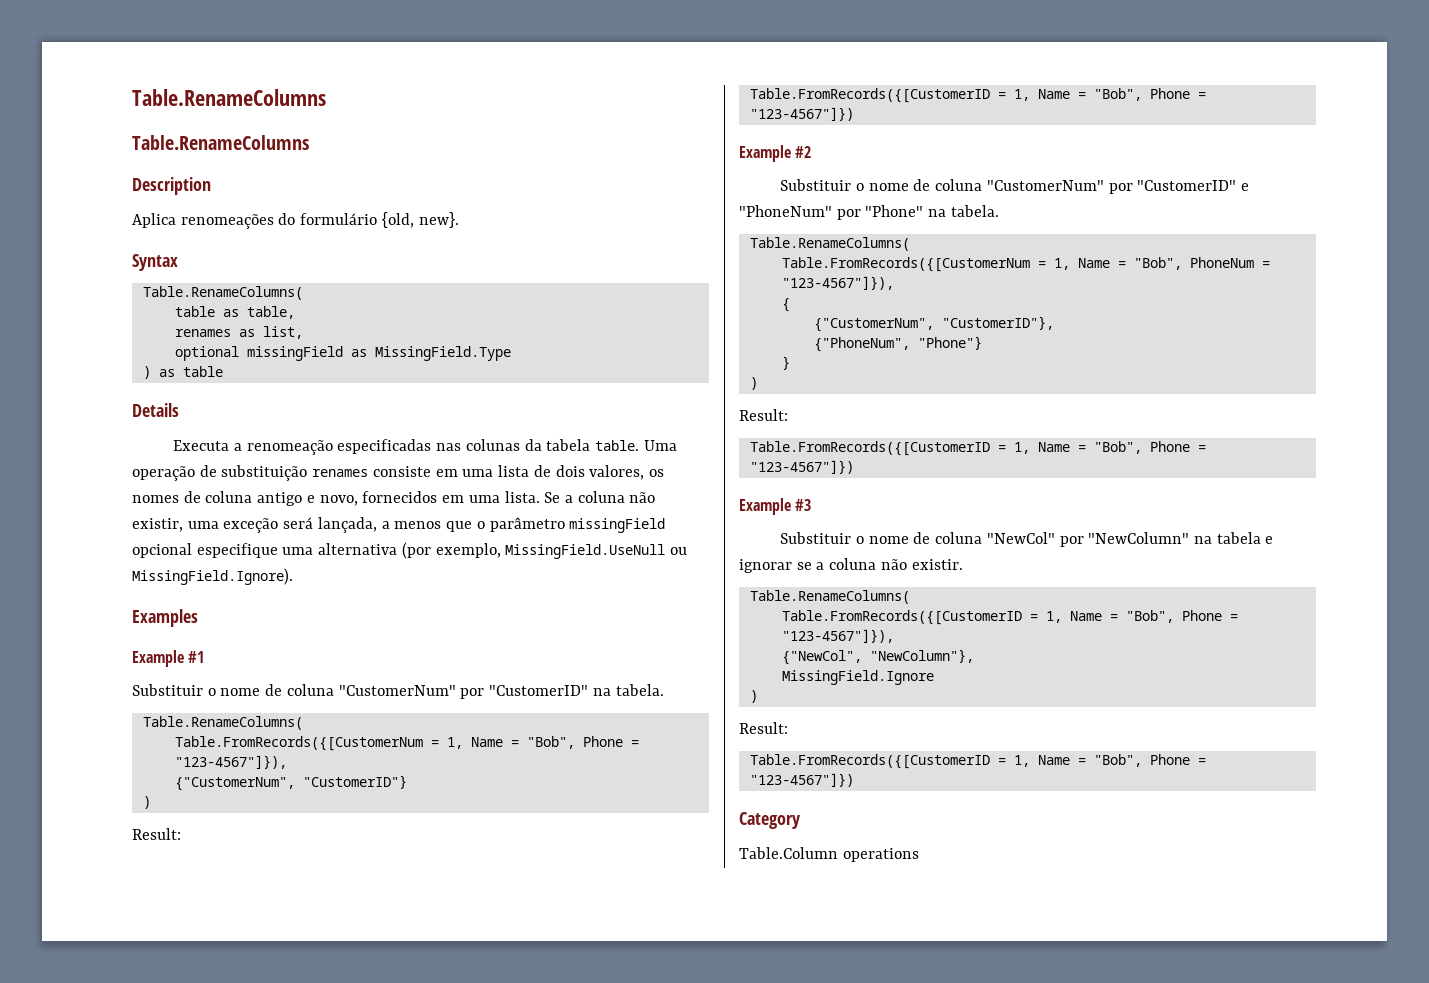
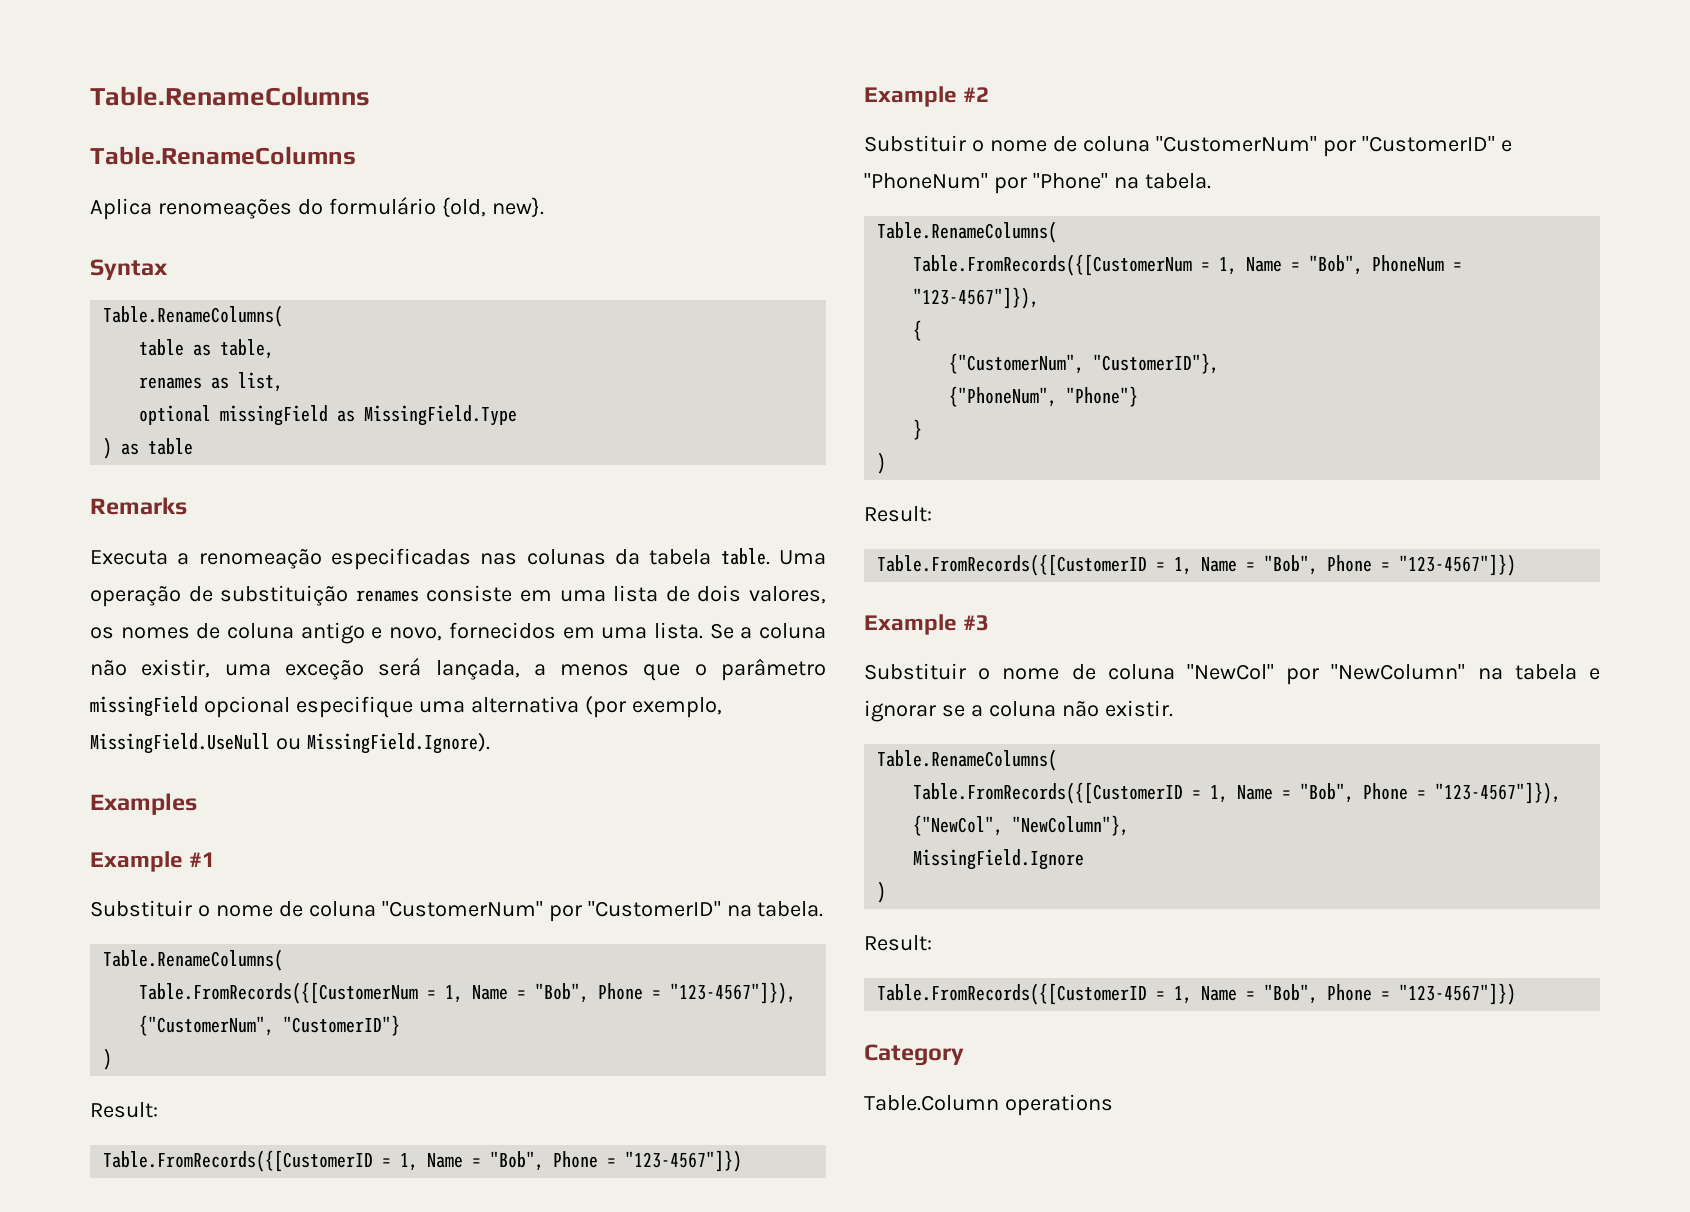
- Description
- Details
+ Remarks

